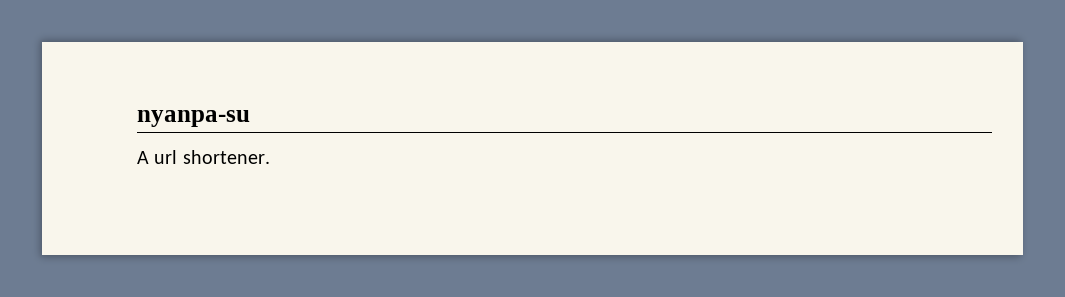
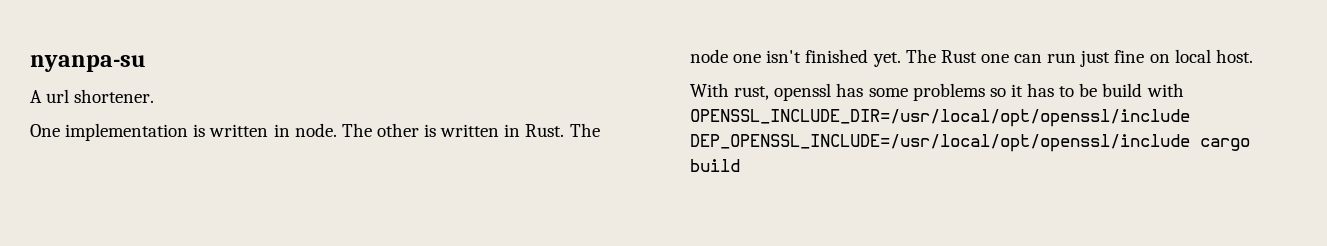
+ One implementation is written in node. The other is written in Rust. The node one isn't finished yet. The Rust one can run just fine on local host.
+ With rust, openssl has some problems so it has to be build with OPENSSL_INCLUDE_DIR=/usr/local/opt/openssl/include DEP_OPENSSL_INCLUDE=/usr/local/opt/openssl/include cargo build

